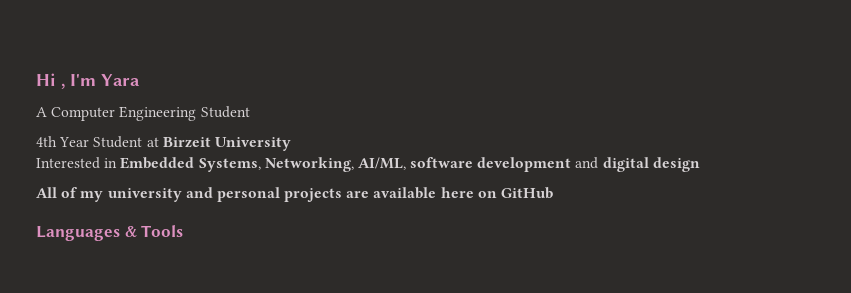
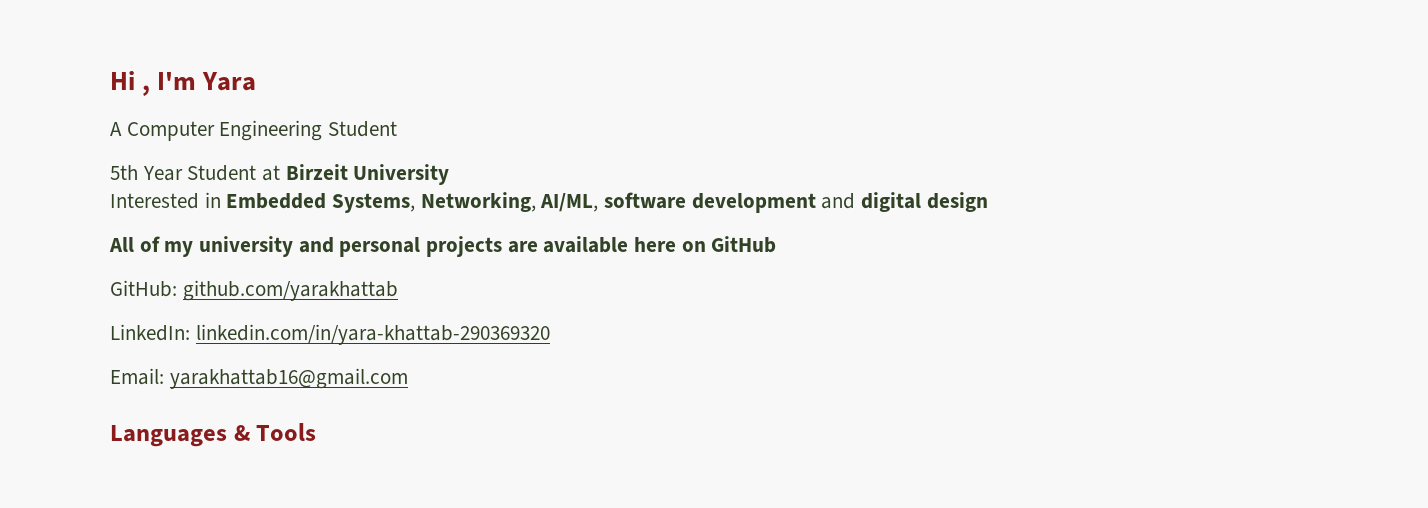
- 4th Year Student at Birzeit University
+ 5th Year Student at Birzeit University
+ GitHub: github.com/yarakhattab
+ LinkedIn: linkedin.com/in/yara-khattab-290369320
+ Email: yarakhattab16@gmail.com

